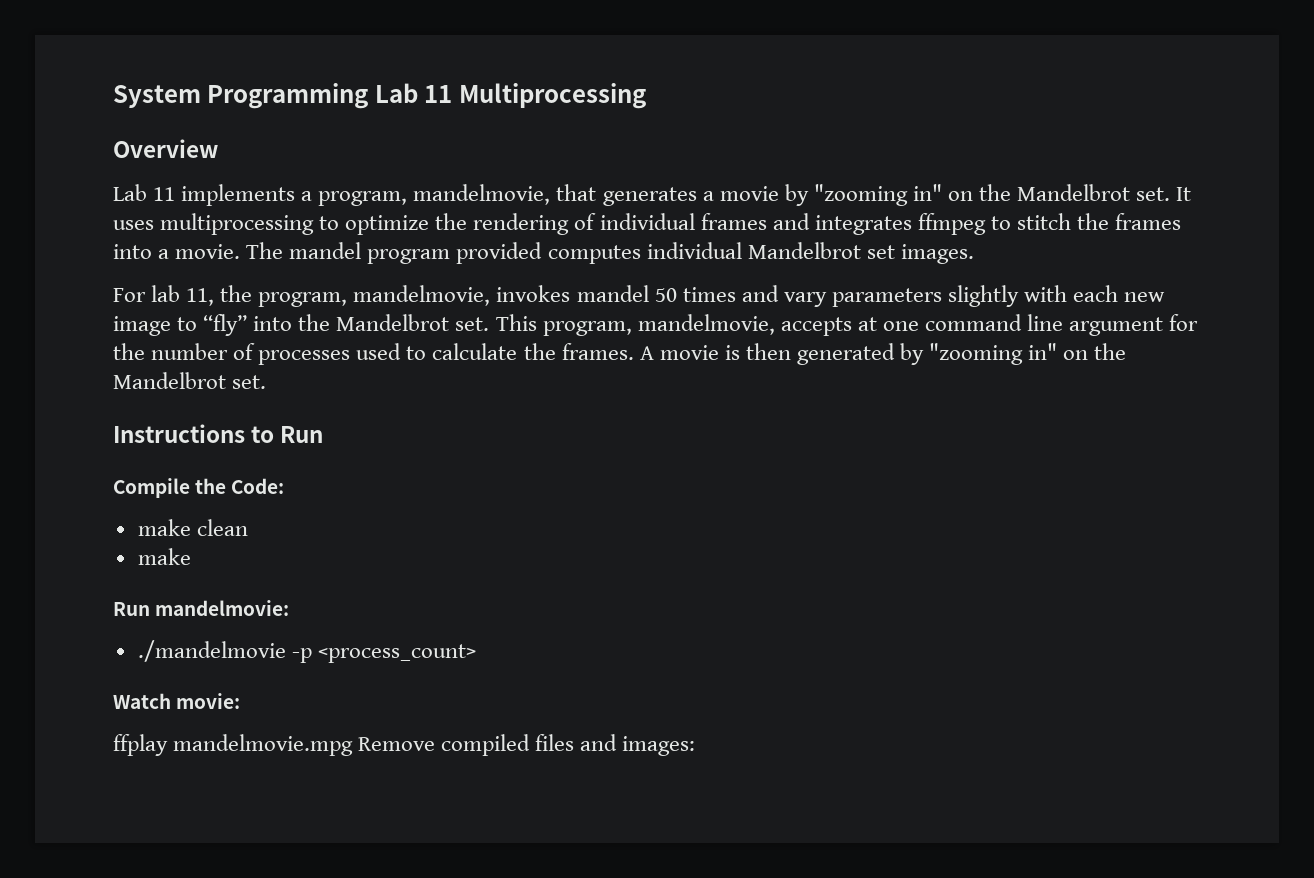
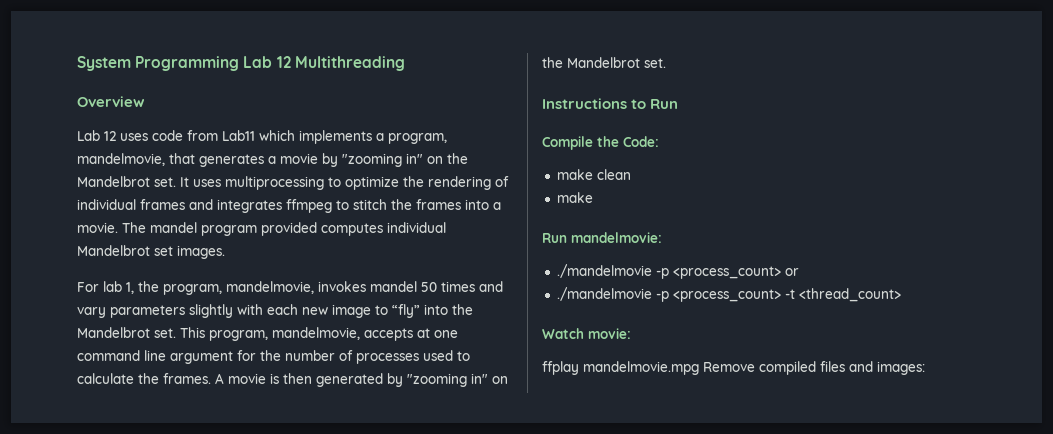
- System Programming Lab 11 Multiprocessing
+ System Programming Lab 12 Multithreading
- Lab 11 implements a program, mandelmovie, that generates a movie by "zooming in" on the Mandelbrot set.
+ Lab 12 uses code from Lab11 which implements a program, mandelmovie, that generates a movie by "zooming in" on the Mandelbrot set.
- For lab 11, the program, mandelmovie, invokes mandel 50 times and vary parameters slightly with each new image to “fly” into the Mandelbrot set.
+ For lab 1, the program, mandelmovie, invokes mandel 50 times and vary parameters slightly with each new image to “fly” into the Mandelbrot set.
- ./mandelmovie -p <process_count>
+ ./mandelmovie -p <process_count> or
+ ./mandelmovie -p <process_count> -t <thread_count>

